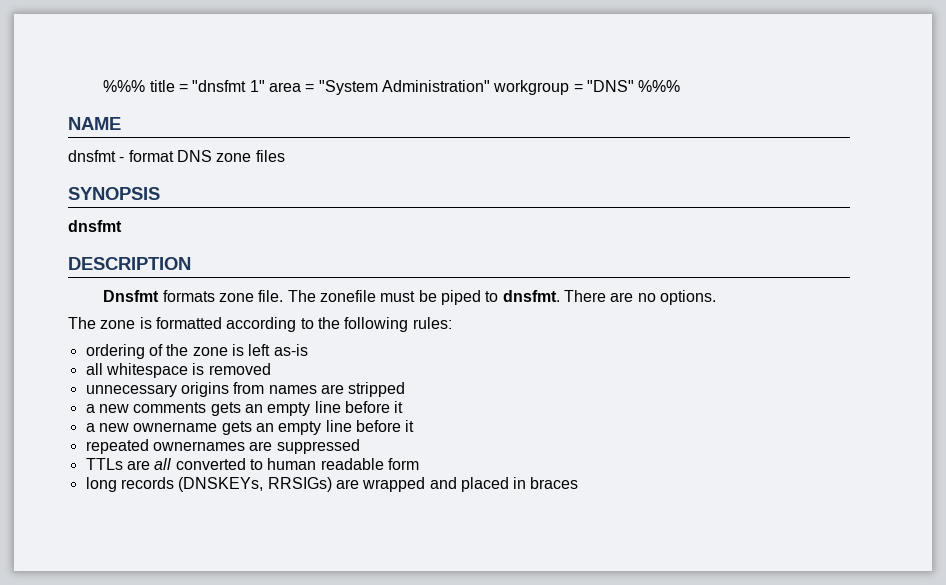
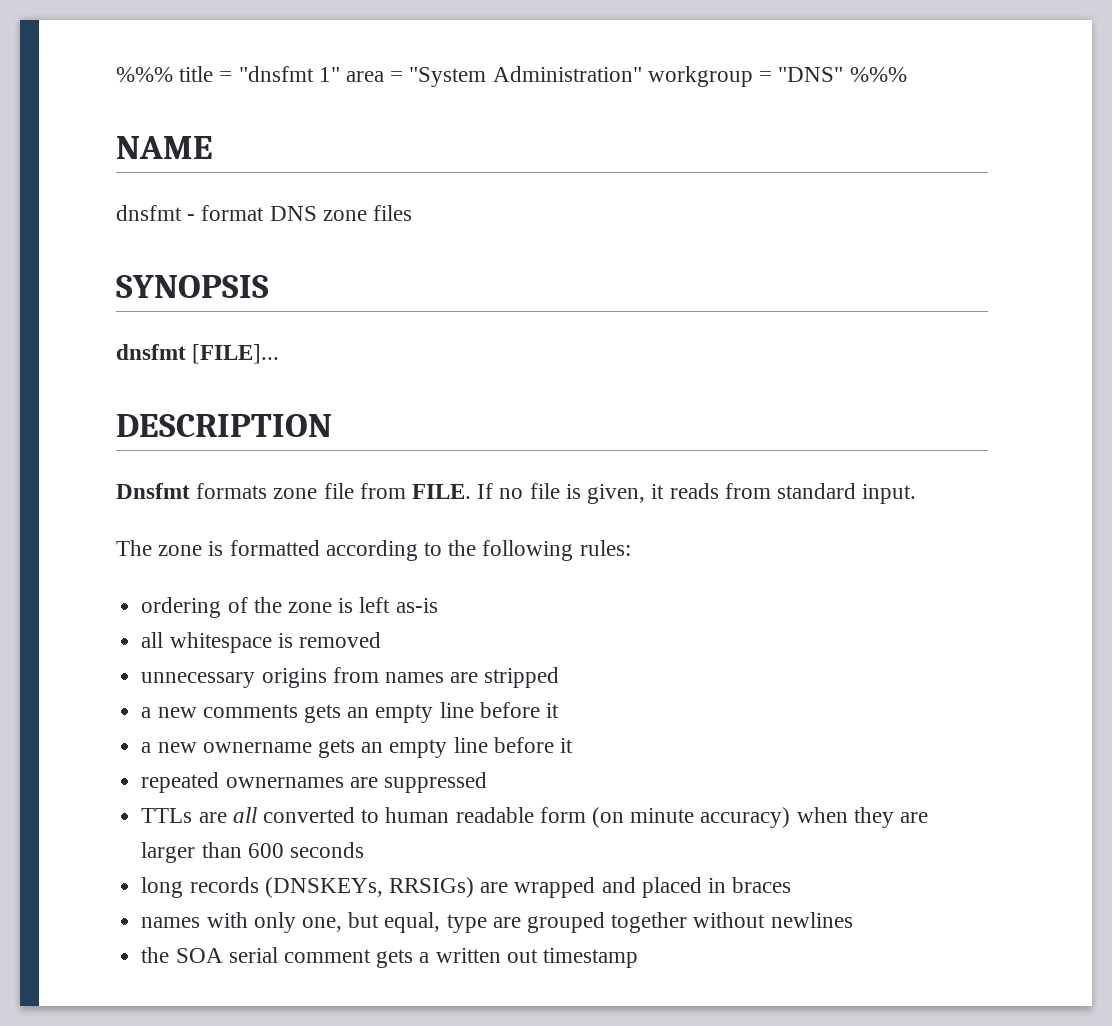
  SYNOPSIS
- dnsfmt
+ dnsfmt [FILE]...
- Dnsfmt formats zone file. The zonefile must be piped to dnsfmt. There are no options.
+ Dnsfmt formats zone file from FILE. If no file is given, it reads from standard input.
- TTLs are all converted to human readable form
+ TTLs are all converted to human readable form (on minute accuracy) when they are larger than 600 seconds
+ names with only one, but equal, type are grouped together without newlines
+ the SOA serial comment gets a written out timestamp

